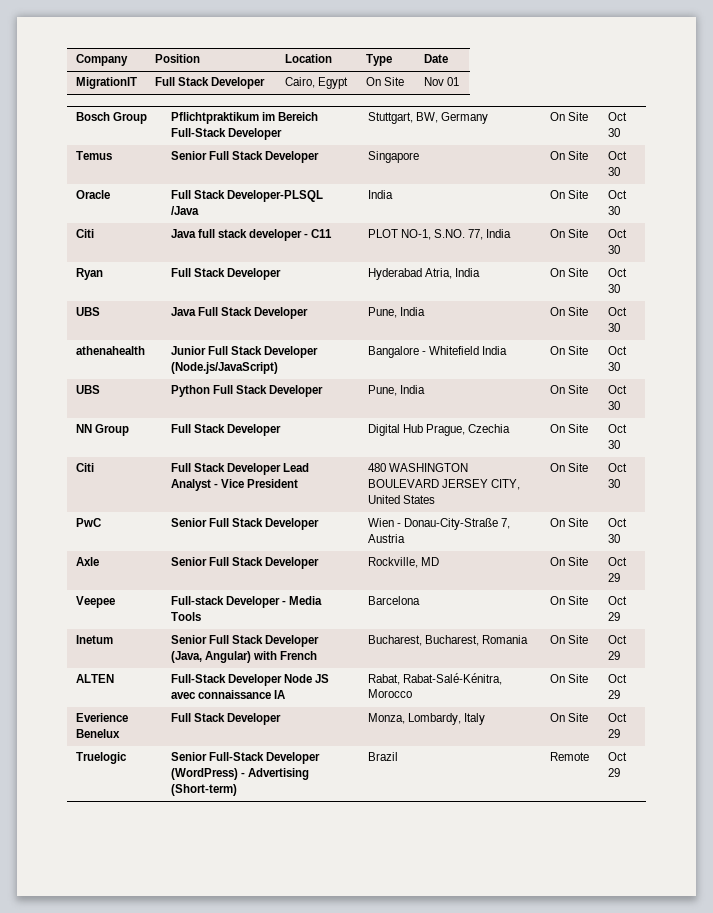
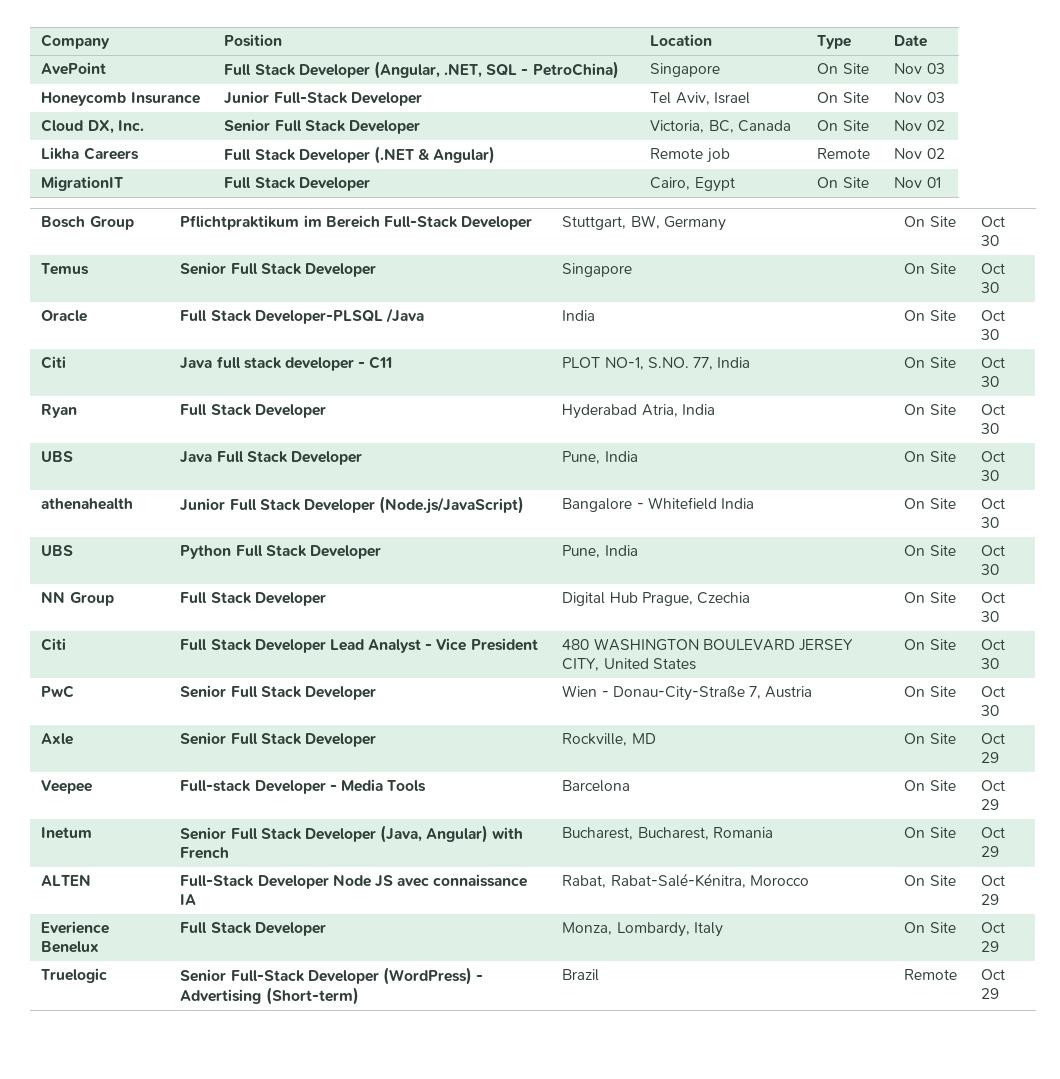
+ AvePoint | Full Stack Developer (Angular, .NET, SQL - PetroChina) | Singapore | On Site | Nov 03
+ Honeycomb Insurance | Junior Full-Stack Developer | Tel Aviv, Israel | On Site | Nov 03
+ Cloud DX, Inc. | Senior Full Stack Developer | Victoria, BC, Canada | On Site | Nov 02
+ Likha Careers | Full Stack Developer (.NET & Angular) | Remote job | Remote | Nov 02

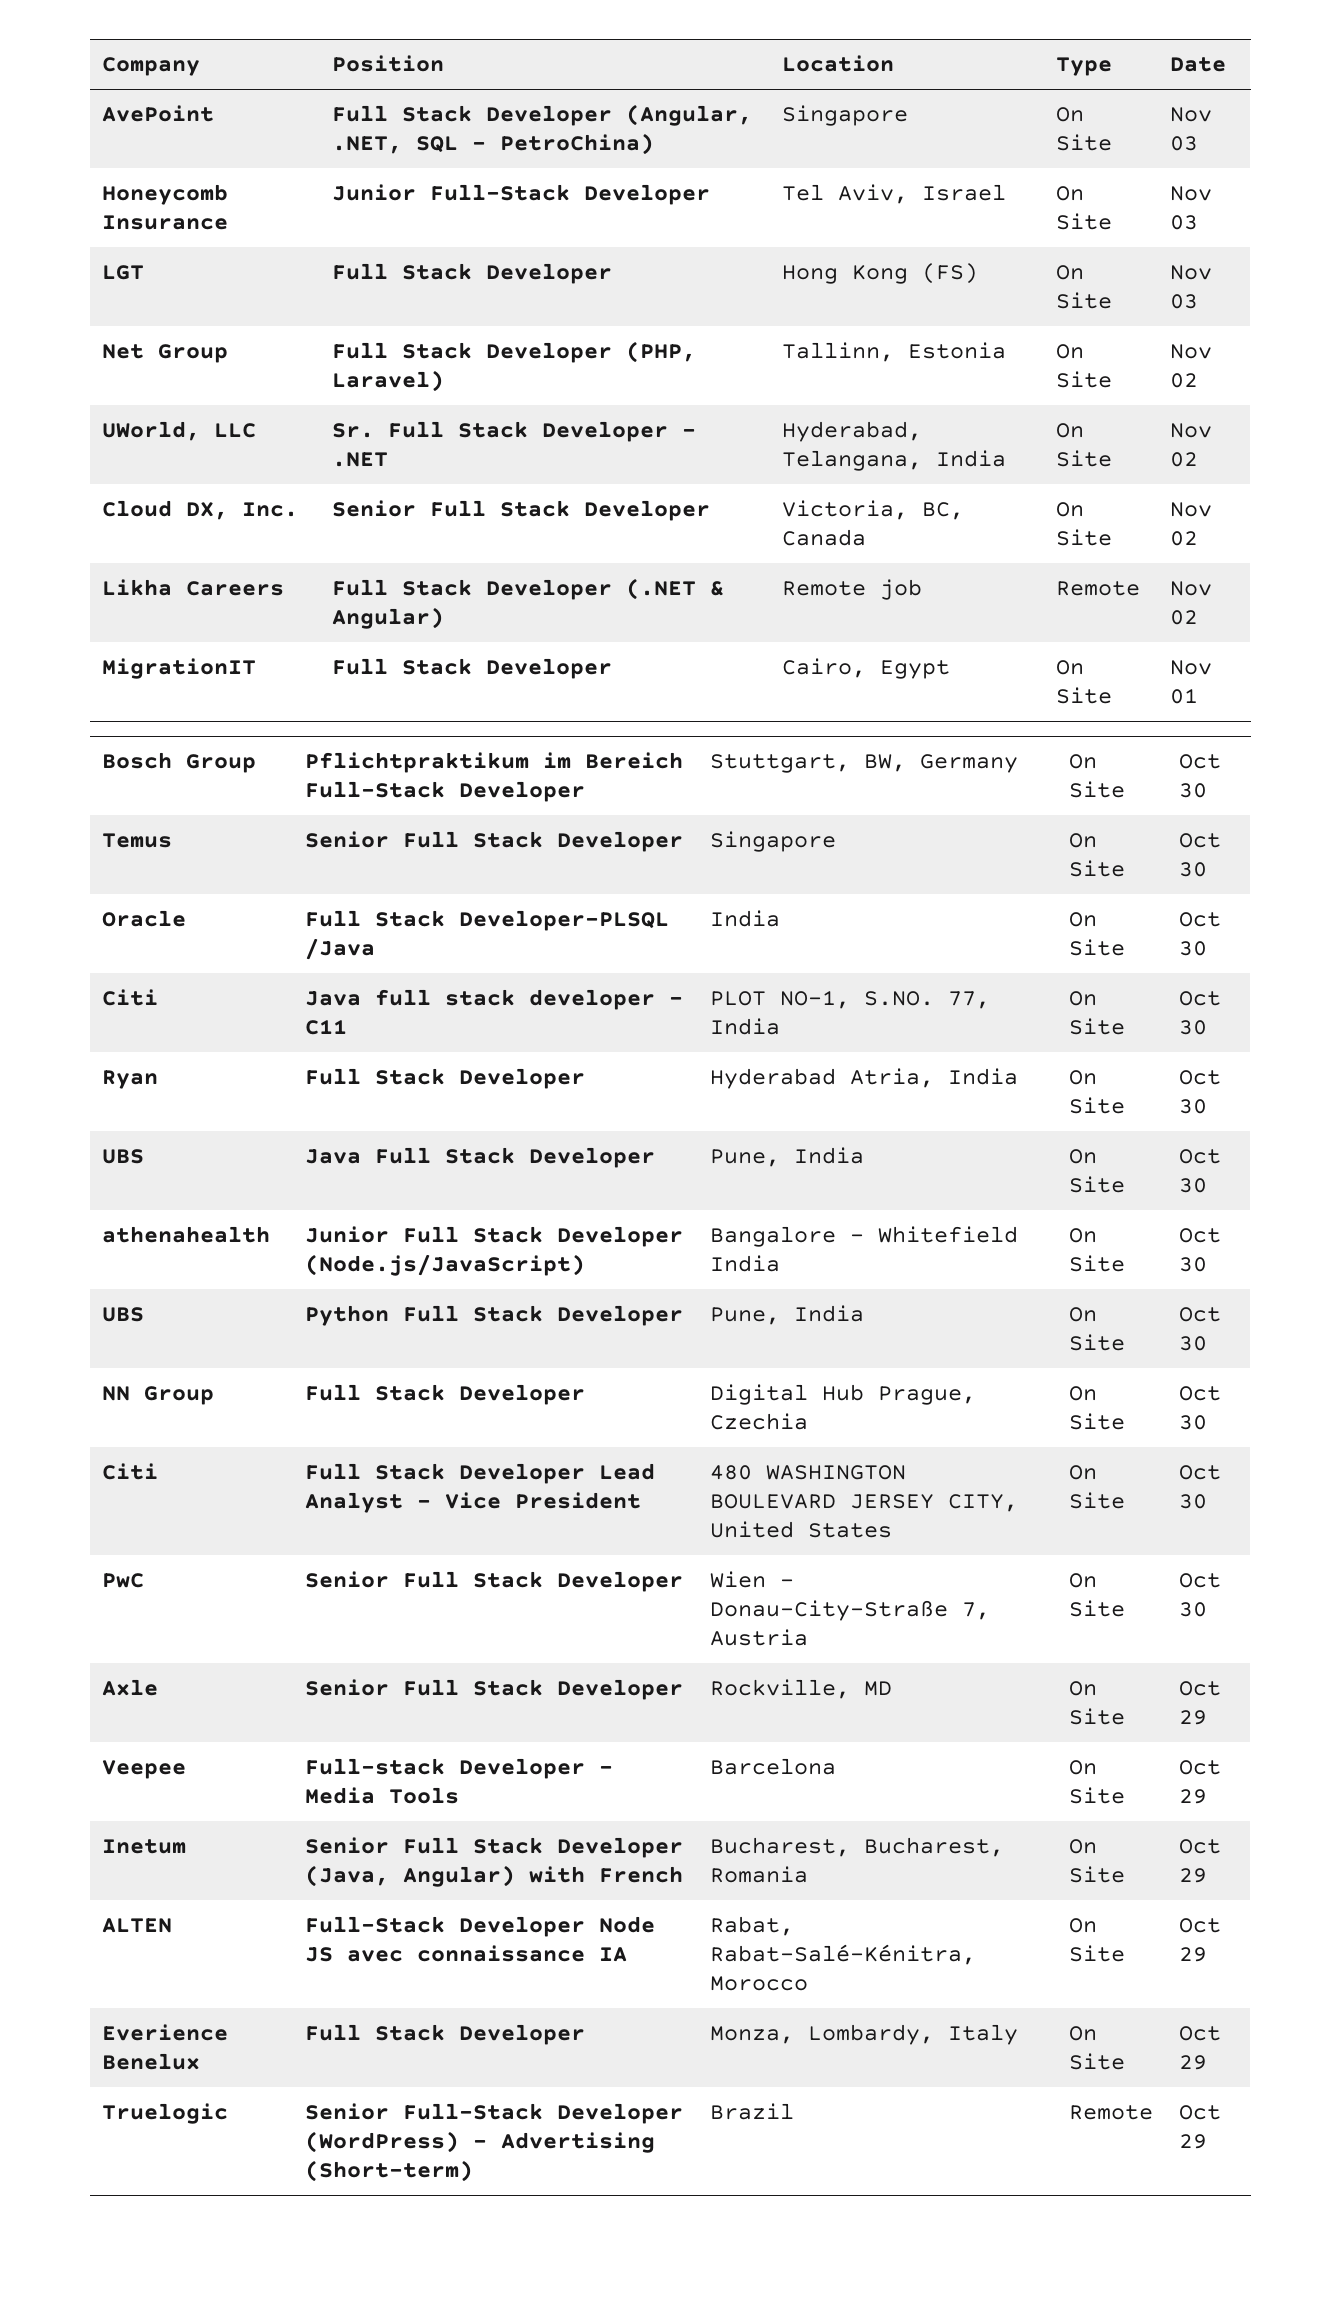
+ LGT | Full Stack Developer | Hong Kong (FS) | On Site | Nov 03
+ Net Group | Full Stack Developer (PHP, Laravel) | Tallinn, Estonia | On Site | Nov 02
+ UWorld, LLC | Sr. Full Stack Developer - .NET | Hyderabad, Telangana, India | On Site | Nov 02

